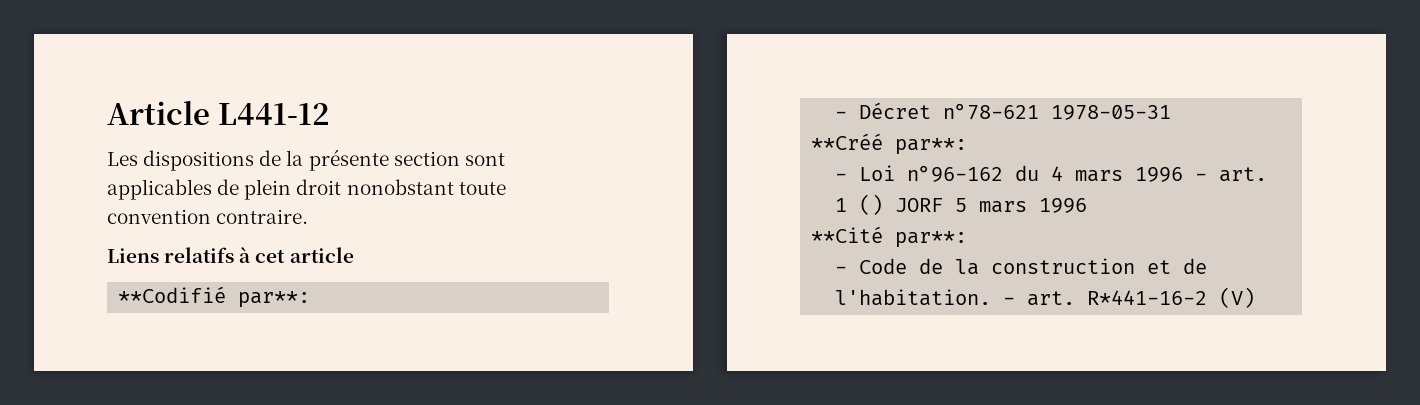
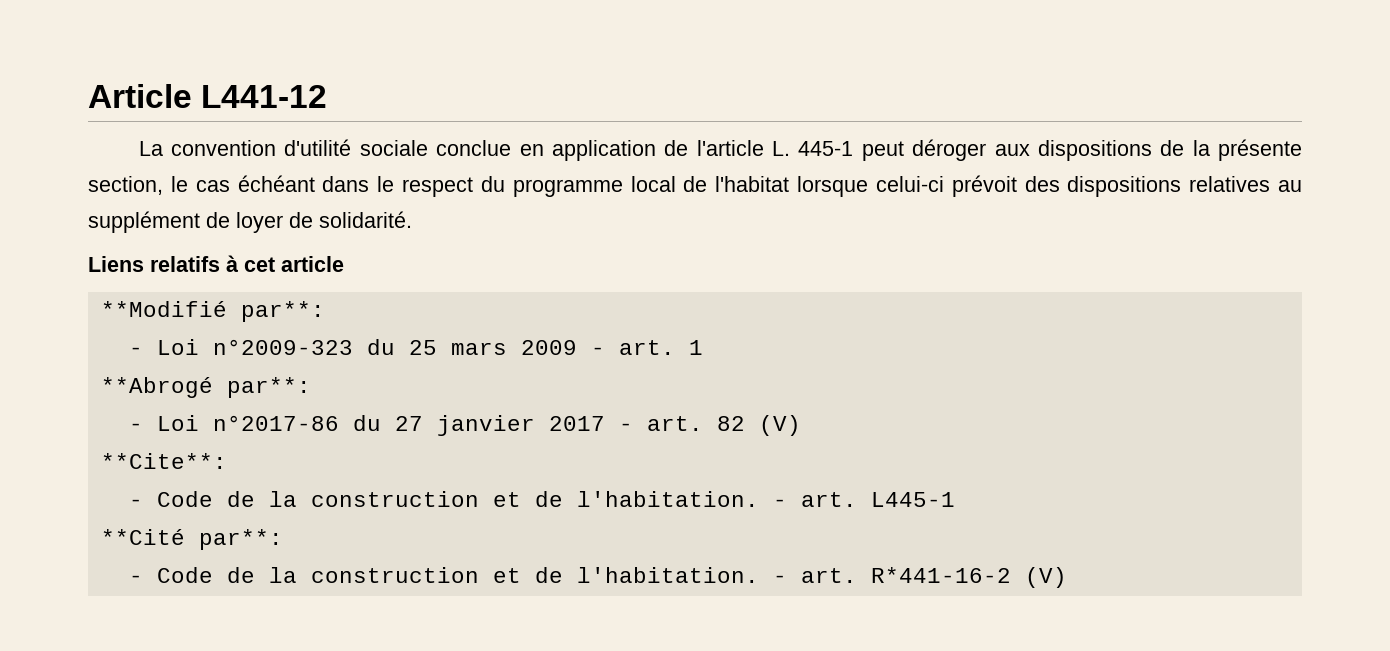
- Les dispositions de la présente section sont applicables de plein droit nonobstant toute convention contraire.
+ La convention d'utilité sociale conclue en application de l'article L. 445-1 peut déroger aux dispositions de la présente section, le cas échéant dans le respect du programme local de l'habitat lorsque celui-ci prévoit des dispositions relatives au supplément de loyer de solidarité.
- **Codifié par**:
- - Décret n°78-621 1978-05-31
- **Créé par**:
- - Loi n°96-162 du 4 mars 1996 - art. 1 () JORF 5 mars 1996
+ **Modifié par**:
+ - Loi n°2009-323 du 25 mars 2009 - art. 1
+ **Abrogé par**:
+ - Loi n°2017-86 du 27 janvier 2017 - art. 82 (V)
+ **Cite**:
+ - Code de la construction et de l'habitation. - art. L445-1

